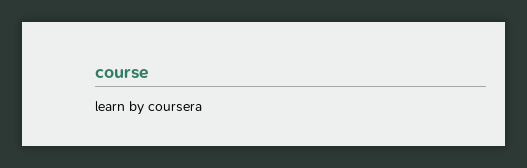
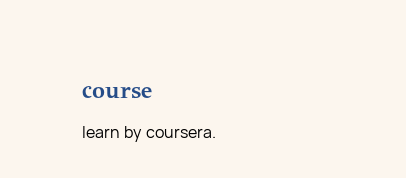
- learn by coursera
+ learn by coursera.

